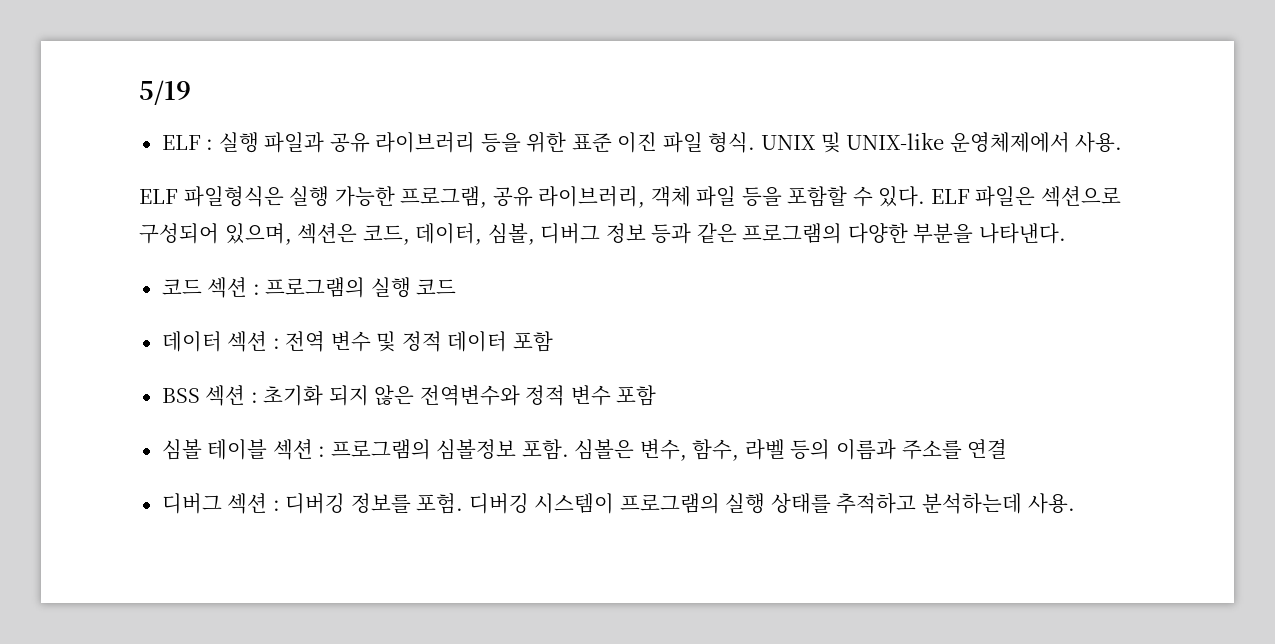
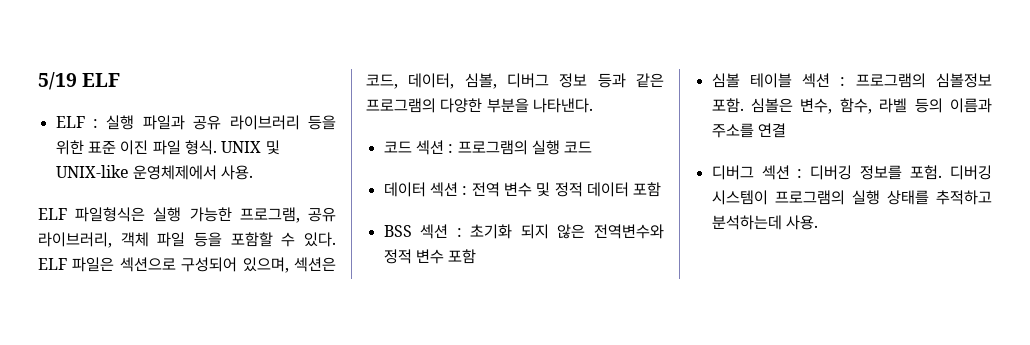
- 5/19
+ 5/19 ELF

